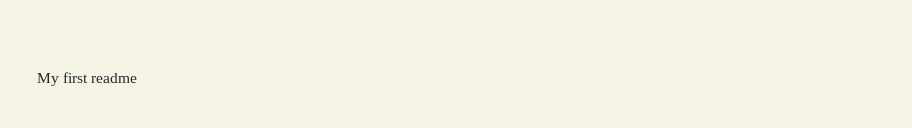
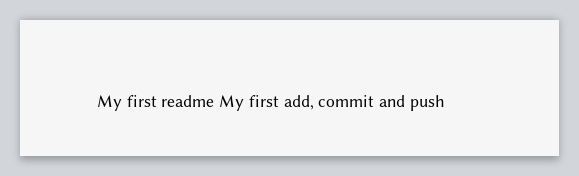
- My first readme
+ My first readme My first add, commit and push

